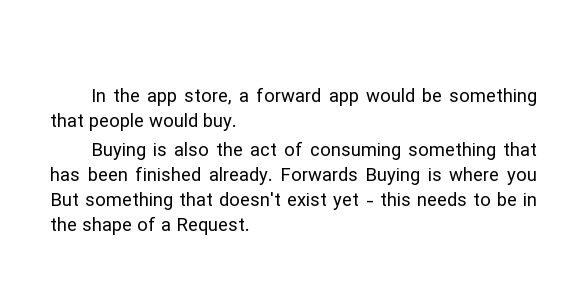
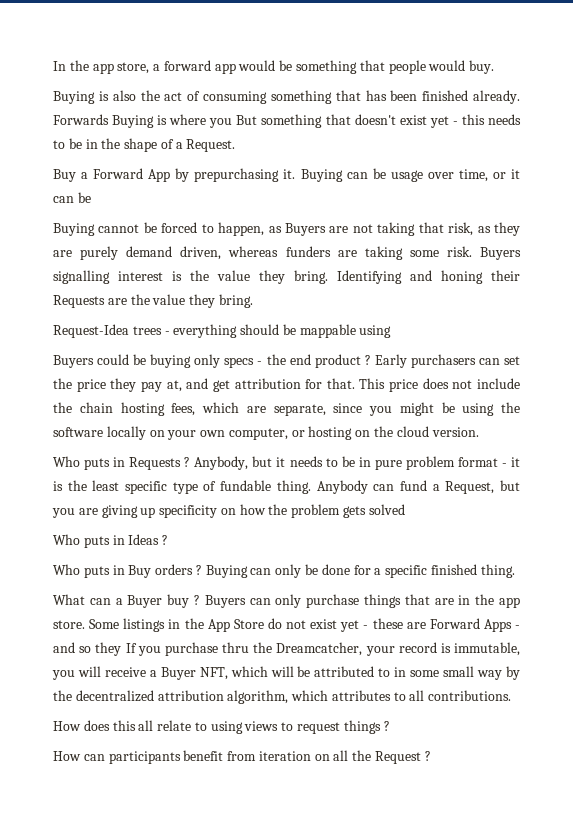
+ Buy a Forward App by prepurchasing it. Buying can be usage over time, or it can be
+ Buying cannot be forced to happen, as Buyers are not taking that risk, as they are purely demand driven, whereas funders are taking some risk. Buyers signalling interest is the value they bring. Identifying and honing their Requests are the value they bring.
+ Request-Idea trees - everything should be mappable using
+ Buyers could be buying only specs - the end product ? Early purchasers can set the price they pay at, and get attribution for that. This price does not include the chain hosting fees, which are separate, since you might be using the software locally on your own computer, or hosting on the cloud version.
+ Who puts in Requests ? Anybody, but it needs to be in pure problem format - it is the least specific type of fundable thing. Anybody can fund a Request, but you are giving up specificity on how the problem gets solved
+ Who puts in Ideas ?
+ Who puts in Buy orders ? Buying can only be done for a specific finished thing.
+ What can a Buyer buy ? Buyers can only purchase things that are in the app store. Some listings in the App Store do not exist yet - these are Forward Apps - and so they If you purchase thru the Dreamcatcher, your record is immutable, you will receive a Buyer NFT, which will be attributed to in some small way by the decentralized attribution algorithm, which attributes to all contributions.
+ How does this all relate to using views to request things ?
+ How can participants benefit from iteration on all the Request ?

